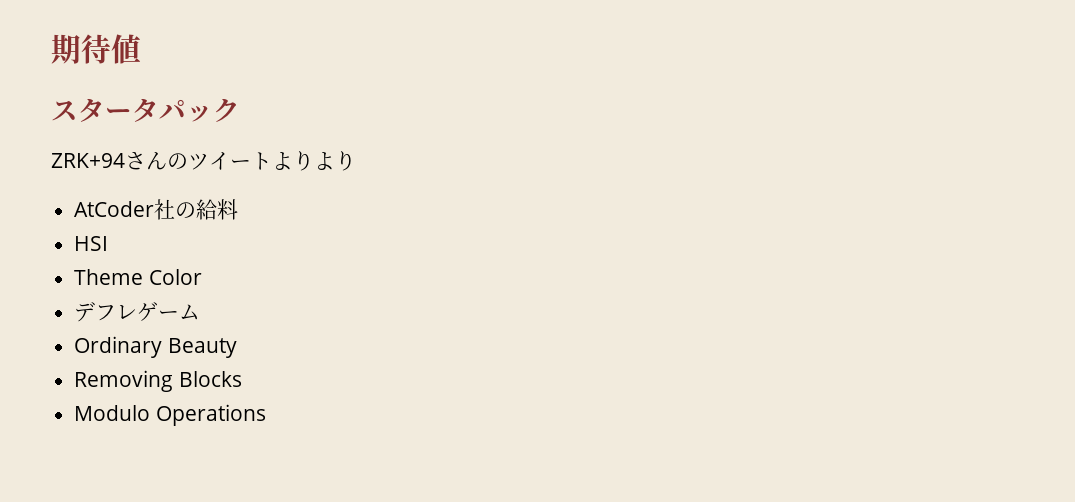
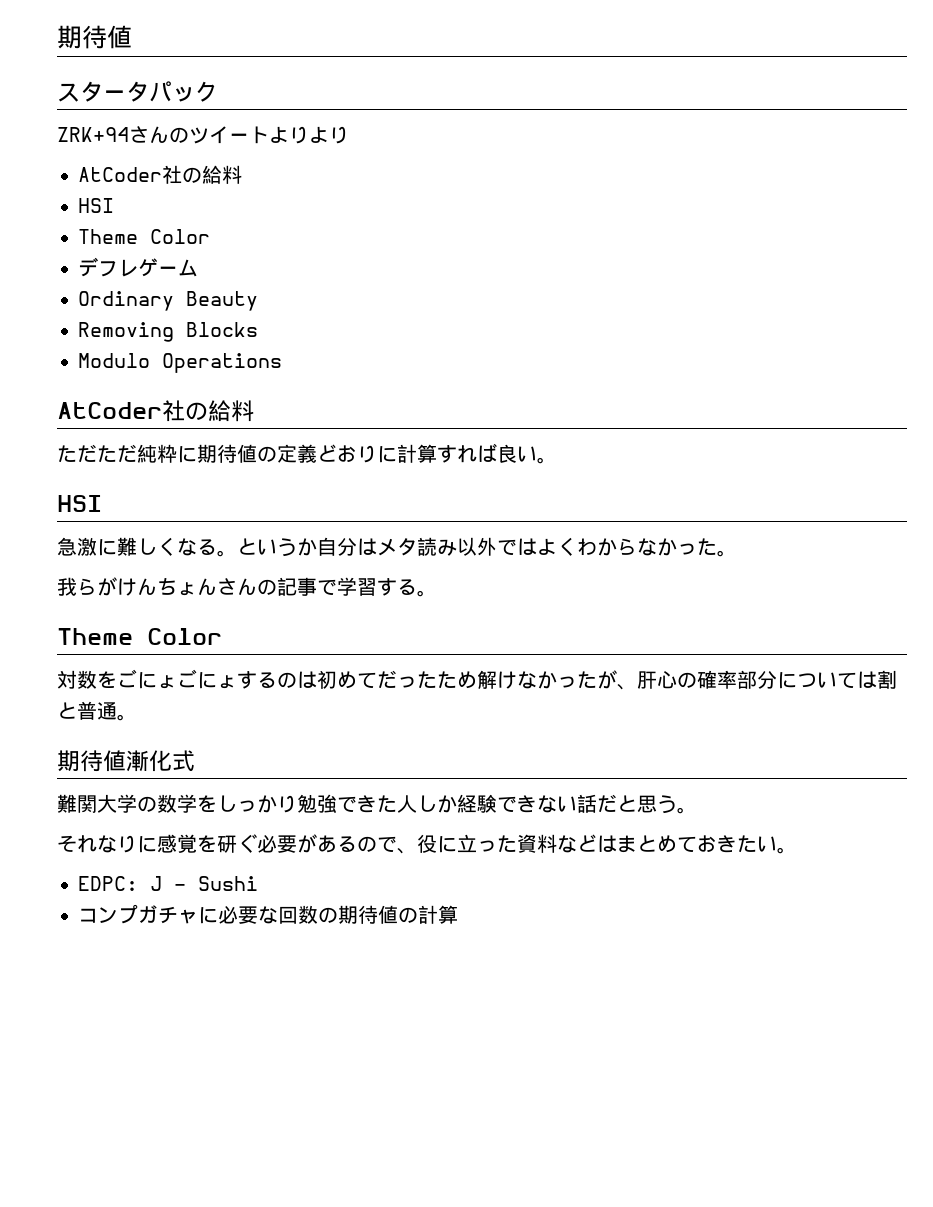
  Modulo Operations
+ AtCoder社の給料
+ ただただ純粋に期待値の定義どおりに計算すれば良い。
+ HSI
+ 急激に難しくなる。というか自分はメタ読み以外ではよくわからなかった。
+ 我らがけんちょんさんの記事で学習する。
+ Theme Color
+ 対数をごにょごにょするのは初めてだったため解けなかったが、肝心の確率部分については割と普通。
+ 期待値漸化式
+ 難関大学の数学をしっかり勉強できた人しか経験できない話だと思う。
+ それなりに感覚を研ぐ必要があるので、役に立った資料などはまとめておきたい。
+ EDPC: J - Sushi
+ コンプガチャに必要な回数の期待値の計算

